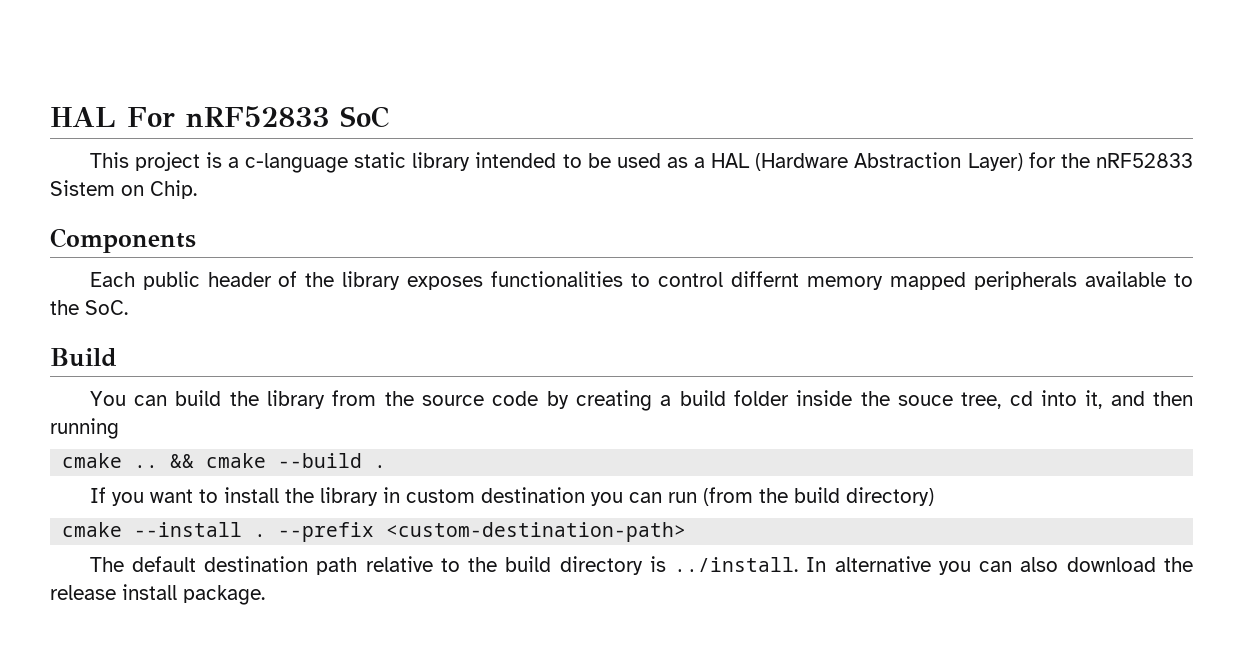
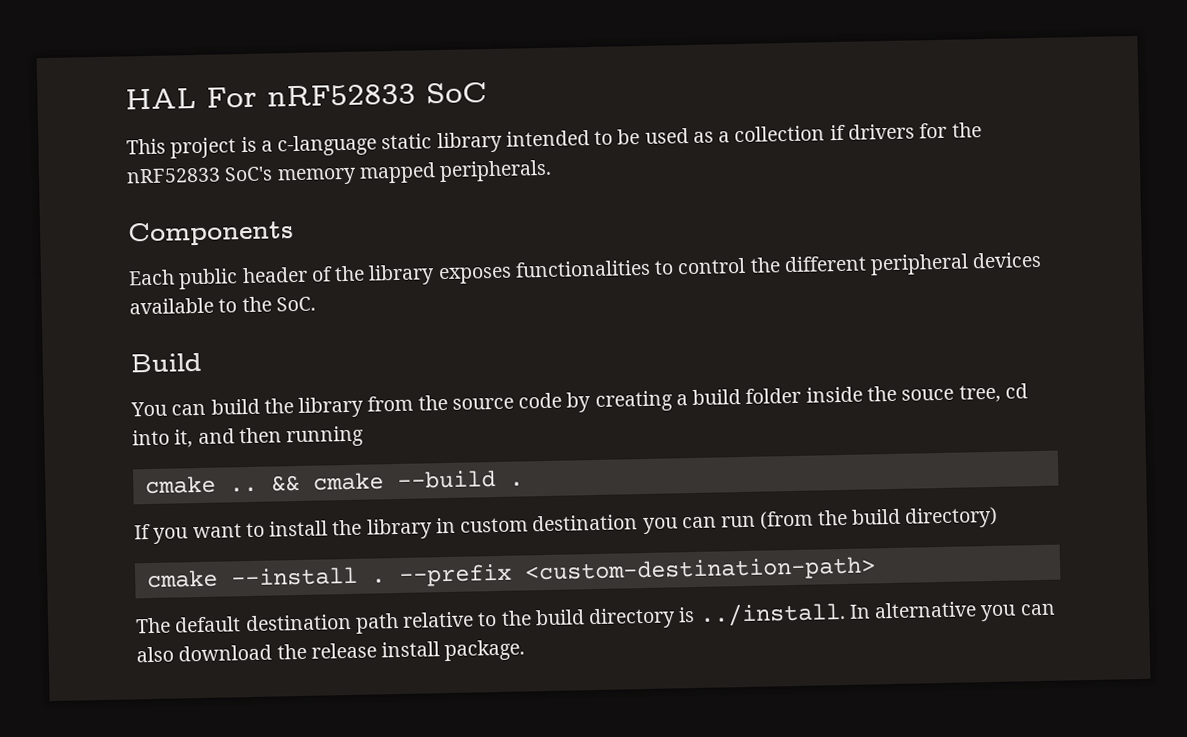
- This project is a c-language static library intended to be used as a HAL (Hardware Abstraction Layer) for the nRF52833 Sistem on Chip.
+ This project is a c-language static library intended to be used as a collection if drivers for the nRF52833 SoC's memory mapped peripherals.
- Each public header of the library exposes functionalities to control differnt memory mapped peripherals available to the SoC.
+ Each public header of the library exposes functionalities to control the different peripheral devices available to the SoC.

